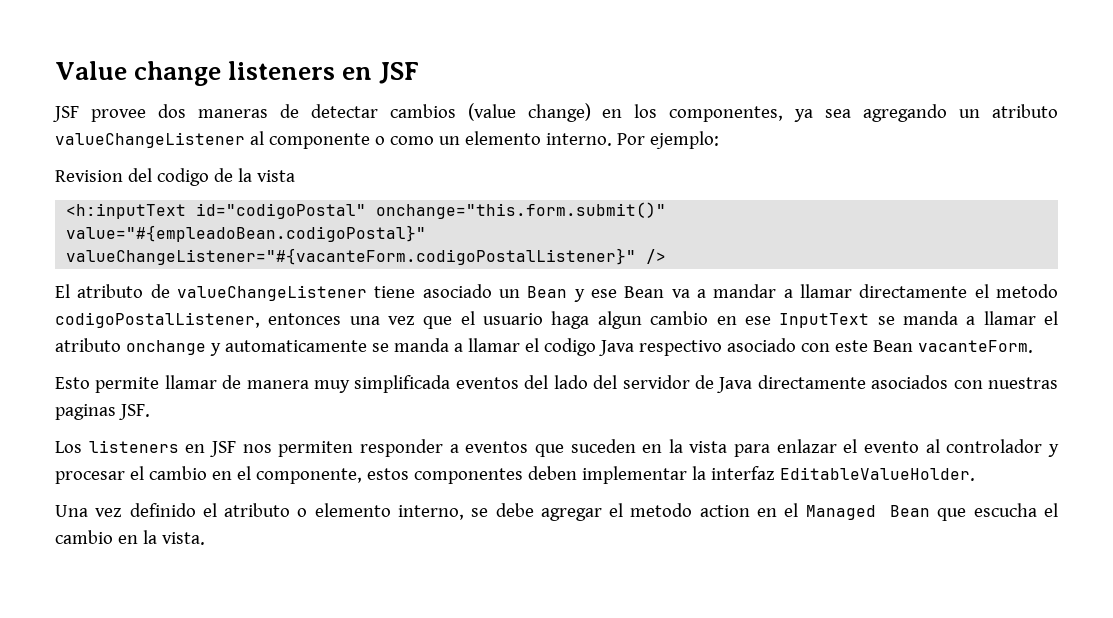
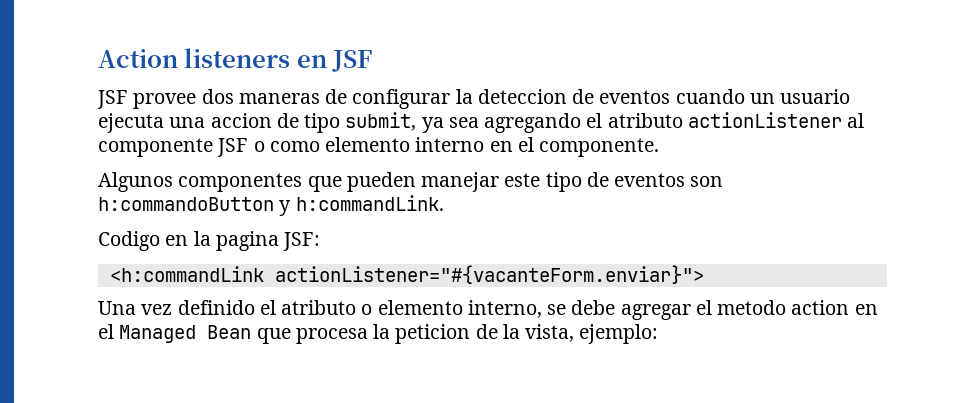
- Value change listeners en JSF
+ Action listeners en JSF
- JSF provee dos maneras de detectar cambios (value change) en los componentes, ya sea agregando un atributo valueChangeListener al componente o como un elemento interno. Por ejemplo:
- Revision del codigo de la vista
- <h:inputText id="codigoPostal" onchange="this.form.submit()"
- value="#{empleadoBean.codigoPostal}"
- valueChangeListener="#{vacanteForm.codigoPostalListener}" />
- El atributo de valueChangeListener tiene asociado un Bean y ese Bean va a mandar a llamar directamente el metodo codigoPostalListener, entonces una vez que el usuario haga algun cambio en ese InputText se manda a llamar el atributo onchange y automaticamente se manda a llamar el codigo Java respectivo asociado con este Bean vacanteForm.
- Esto permite llamar de manera muy simplificada eventos del lado del servidor de Java directamente asociados con nuestras paginas JSF.
- Los listeners en JSF nos permiten responder a eventos que suceden en la vista para enlazar el evento al controlador y procesar el cambio en el componente, estos componentes deben implementar la interfaz EditableValueHolder.
+ JSF provee dos maneras de configurar la deteccion de eventos cuando un usuario ejecuta una accion de tipo submit, ya sea agregando el atributo actionListener al componente JSF o como elemento interno en el componente.
+ Algunos componentes que pueden manejar este tipo de eventos son h:commandoButton y h:commandLink.
+ Codigo en la pagina JSF:
+ <h:commandLink actionListener="#{vacanteForm.enviar}">
- Una vez definido el atributo o elemento interno, se debe agregar el metodo action en el Managed Bean que escucha el cambio en la vista.
+ Una vez definido el atributo o elemento interno, se debe agregar el metodo action en el Managed Bean que procesa la peticion de la vista, ejemplo:

